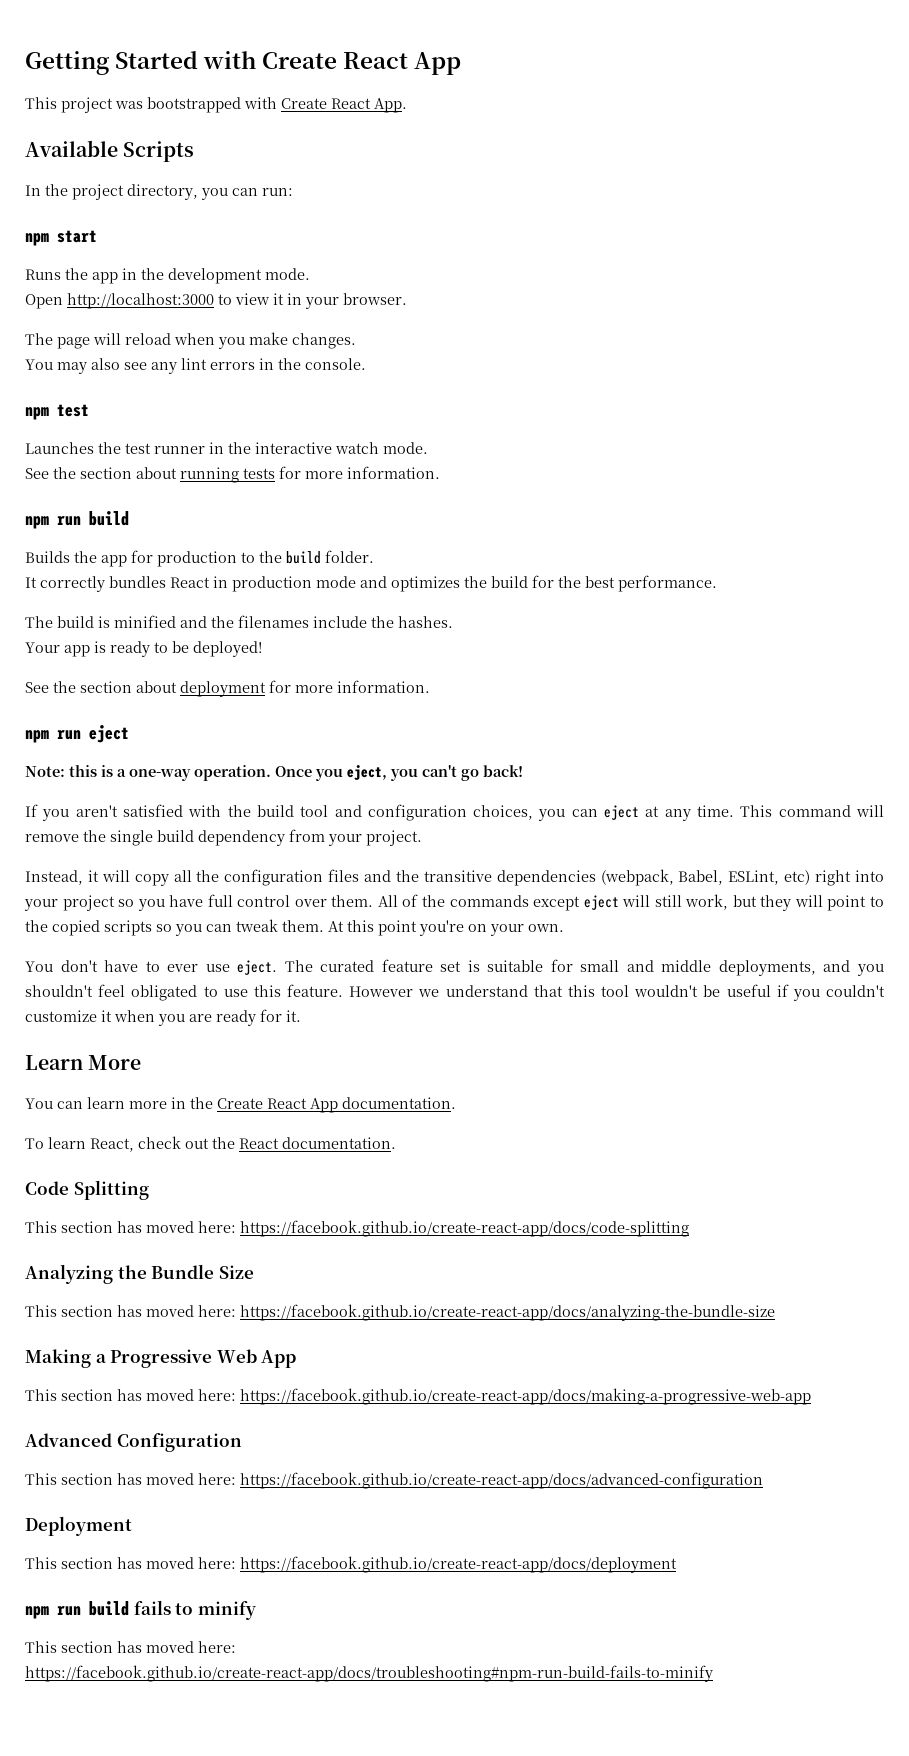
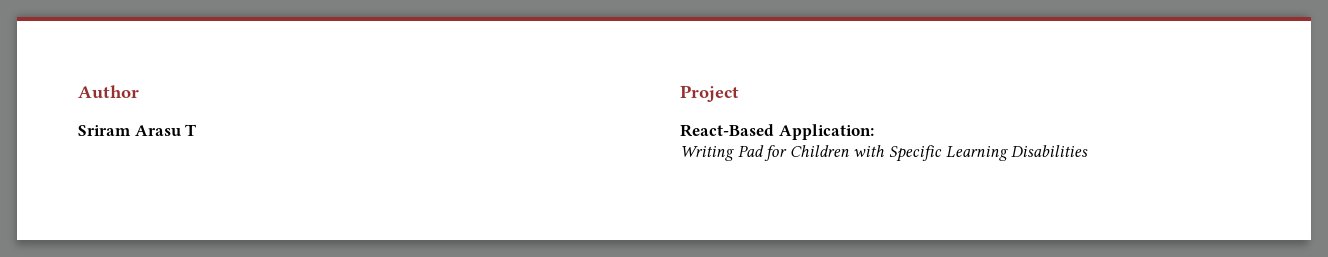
- Getting Started with Create React App
- This project was bootstrapped with Create React App.
- Available Scripts
- In the project directory, you can run:
- npm start
- Runs the app in the development mode.
- Open http://localhost:3000 to view it in your browser.
- The page will reload when you make changes.
- You may also see any lint errors in the console.
- npm test
- Launches the test runner in the interactive watch mode.
- See the section about running tests for more information.
- npm run build
- Builds the app for production to the build folder.
- It correctly bundles React in production mode and optimizes the build for the best performance.
- The build is minified and the filenames include the hashes.
- Your app is ready to be deployed!
- See the section about deployment for more information.
- npm run eject
- Note: this is a one-way operation. Once you eject, you can't go back!
- If you aren't satisfied with the build tool and configuration choices, you can eject at any time. This command will remove the single build dependency from your project.
- Instead, it will copy all the configuration files and the transitive dependencies (webpack, Babel, ESLint, etc) right into your project so you have full control over them. All of the commands except eject will still work, but they will point to the copied scripts so you can tweak them. At this point you're on your own.
- You don't have to ever use eject. The curated feature set is suitable for small and middle deployments, and you shouldn't feel obligated to use this feature. However we understand that this tool wouldn't be useful if you couldn't customize it when you are ready for it.
- Learn More
- You can learn more in the Create React App documentation.
- To learn React, check out the React documentation.
- Code Splitting
- This section has moved here: https://facebook.github.io/create-react-app/docs/code-splitting
- Analyzing the Bundle Size
- This section has moved here: https://facebook.github.io/create-react-app/docs/analyzing-the-bundle-size
- Making a Progressive Web App
- This section has moved here: https://facebook.github.io/create-react-app/docs/making-a-progressive-web-app
- Advanced Configuration
- This section has moved here: https://facebook.github.io/create-react-app/docs/advanced-configuration
- Deployment
- This section has moved here: https://facebook.github.io/create-react-app/docs/deployment
- npm run build fails to minify
- This section has moved here: https://facebook.github.io/create-react-app/docs/troubleshooting#npm-run-build-fails-to-minify
+ Author
+ Sriram Arasu T
+ Project
+ React-Based Application:
+ Writing Pad for Children with Specific Learning Disabilities

